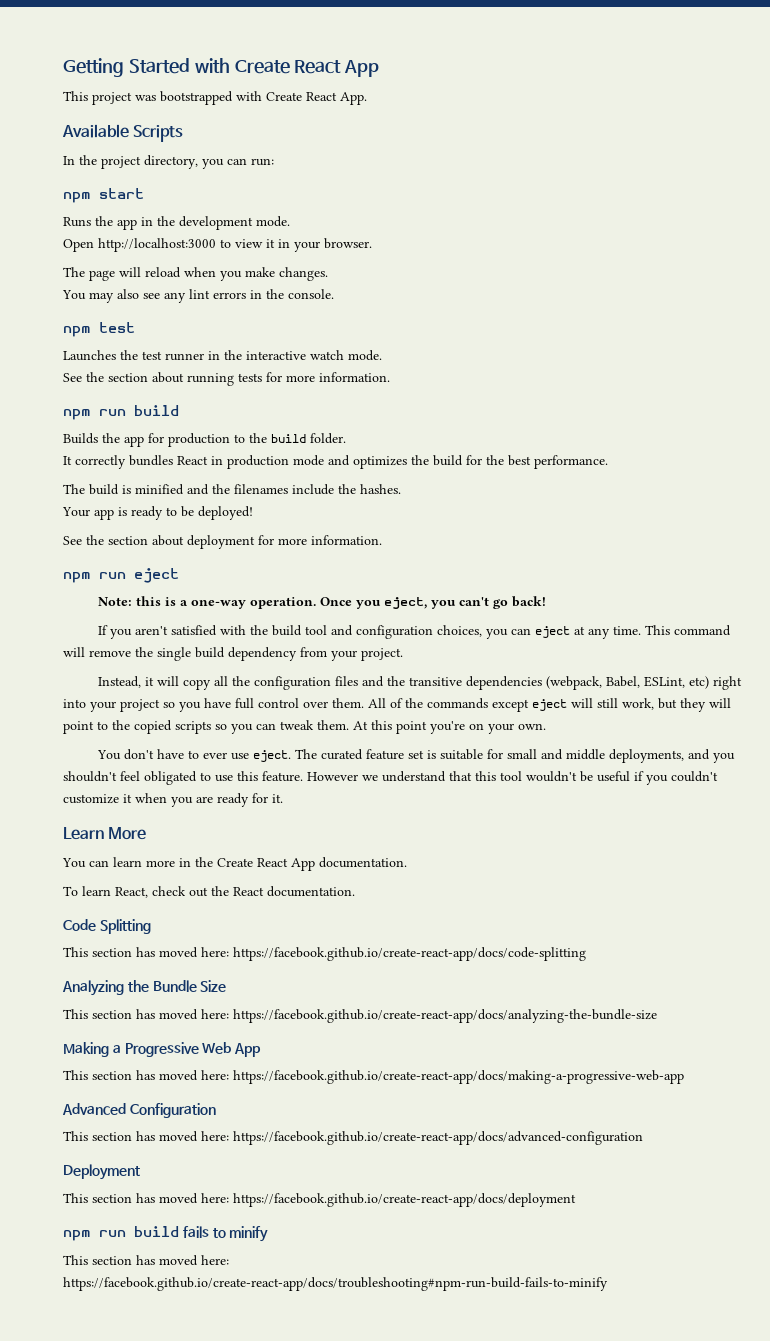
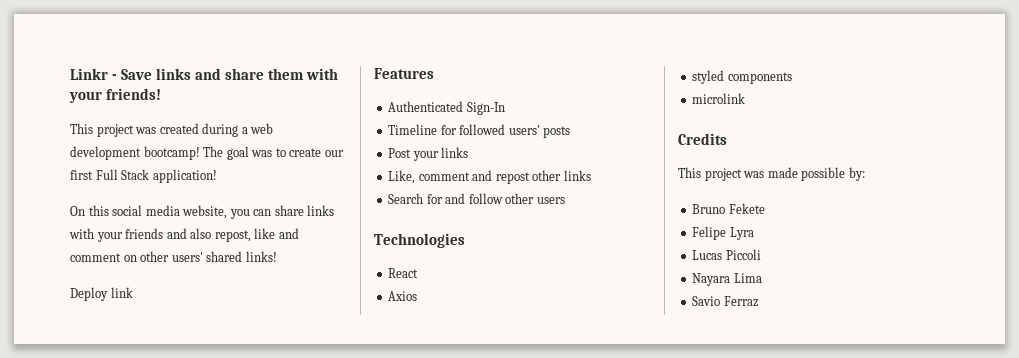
- Getting Started with Create React App
- This project was bootstrapped with Create React App.
- Available Scripts
- In the project directory, you can run:
- npm start
- Runs the app in the development mode.
- Open http://localhost:3000 to view it in your browser.
- The page will reload when you make changes.
- You may also see any lint errors in the console.
- npm test
- Launches the test runner in the interactive watch mode.
- See the section about running tests for more information.
- npm run build
- Builds the app for production to the build folder.
- It correctly bundles React in production mode and optimizes the build for the best performance.
- The build is minified and the filenames include the hashes.
- Your app is ready to be deployed!
- See the section about deployment for more information.
- npm run eject
- Note: this is a one-way operation. Once you eject, you can't go back!
- If you aren't satisfied with the build tool and configuration choices, you can eject at any time. This command will remove the single build dependency from your project.
- Instead, it will copy all the configuration files and the transitive dependencies (webpack, Babel, ESLint, etc) right into your project so you have full control over them. All of the commands except eject will still work, but they will point to the copied scripts so you can tweak them. At this point you're on your own.
- You don't have to ever use eject. The curated feature set is suitable for small and middle deployments, and you shouldn't feel obligated to use this feature. However we understand that this tool wouldn't be useful if you couldn't customize it when you are ready for it.
- Learn More
- You can learn more in the Create React App documentation.
- To learn React, check out the React documentation.
- Code Splitting
- This section has moved here: https://facebook.github.io/create-react-app/docs/code-splitting
- Analyzing the Bundle Size
- This section has moved here: https://facebook.github.io/create-react-app/docs/analyzing-the-bundle-size
- Making a Progressive Web App
- This section has moved here: https://facebook.github.io/create-react-app/docs/making-a-progressive-web-app
- Advanced Configuration
- This section has moved here: https://facebook.github.io/create-react-app/docs/advanced-configuration
- Deployment
- This section has moved here: https://facebook.github.io/create-react-app/docs/deployment
- npm run build fails to minify
- This section has moved here: https://facebook.github.io/create-react-app/docs/troubleshooting#npm-run-build-fails-to-minify
+ Linkr - Save links and share them with your friends!
+ This project was created during a web development bootcamp! The goal was to create our first Full Stack application!
+ On this social media website, you can share links with your friends and also repost, like and comment on other users' shared links!
+ Deploy link
+ Features
+ Authenticated Sign-In
+ Timeline for followed users' posts
+ Post your links
+ Like, comment and repost other links
+ Search for and follow other users
+ Technologies
+ React
+ Axios
+ styled components
+ microlink
+ Credits
+ This project was made possible by:
+ Bruno Fekete
+ Felipe Lyra
+ Lucas Piccoli
+ Nayara Lima
+ Savio Ferraz

